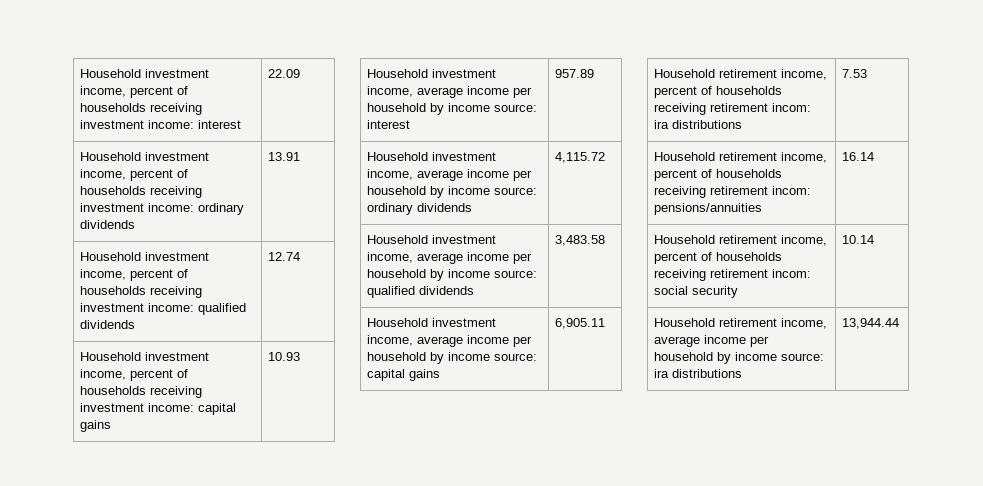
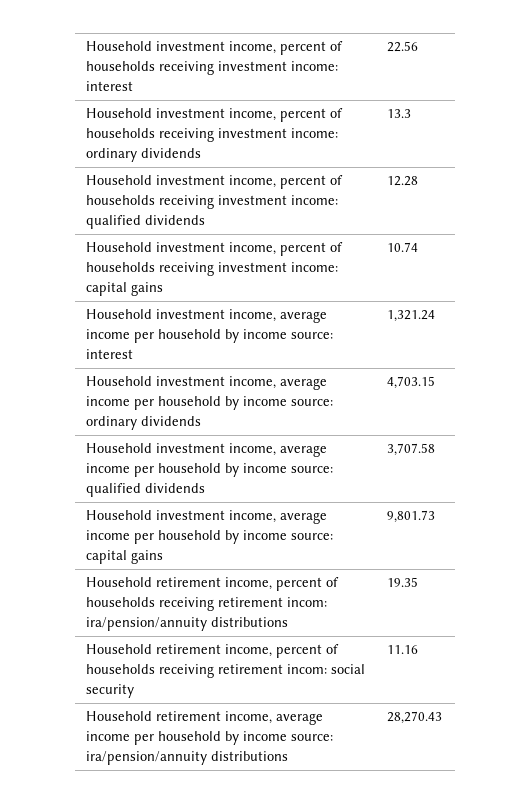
- Household investment income, percent of households receiving investment income: interest | 22.09
+ Household investment income, percent of households receiving investment income: interest | 22.56
- Household investment income, percent of households receiving investment income: ordinary dividends | 13.91
+ Household investment income, percent of households receiving investment income: ordinary dividends | 13.3
- Household investment income, percent of households receiving investment income: qualified dividends | 12.74
+ Household investment income, percent of households receiving investment income: qualified dividends | 12.28
- Household investment income, percent of households receiving investment income: capital gains | 10.93
+ Household investment income, percent of households receiving investment income: capital gains | 10.74
- Household investment income, average income per household by income source: interest | 957.89
+ Household investment income, average income per household by income source: interest | 1,321.24
- Household investment income, average income per household by income source: ordinary dividends | 4,115.72
+ Household investment income, average income per household by income source: ordinary dividends | 4,703.15
- Household investment income, average income per household by income source: qualified dividends | 3,483.58
+ Household investment income, average income per household by income source: qualified dividends | 3,707.58
- Household investment income, average income per household by income source: capital gains | 6,905.11
- Household retirement income, percent of households receiving retirement incom: ira distributions | 7.53
- Household retirement income, percent of households receiving retirement incom: pensions/annuities | 16.14
+ Household investment income, average income per household by income source: capital gains | 9,801.73
+ Household retirement income, percent of households receiving retirement incom: ira/pension/annuity distributions | 19.35
- Household retirement income, percent of households receiving retirement incom: social security | 10.14
+ Household retirement income, percent of households receiving retirement incom: social security | 11.16
- Household retirement income, average income per household by income source: ira distributions | 13,944.44
+ Household retirement income, average income per household by income source: ira/pension/annuity distributions | 28,270.43

